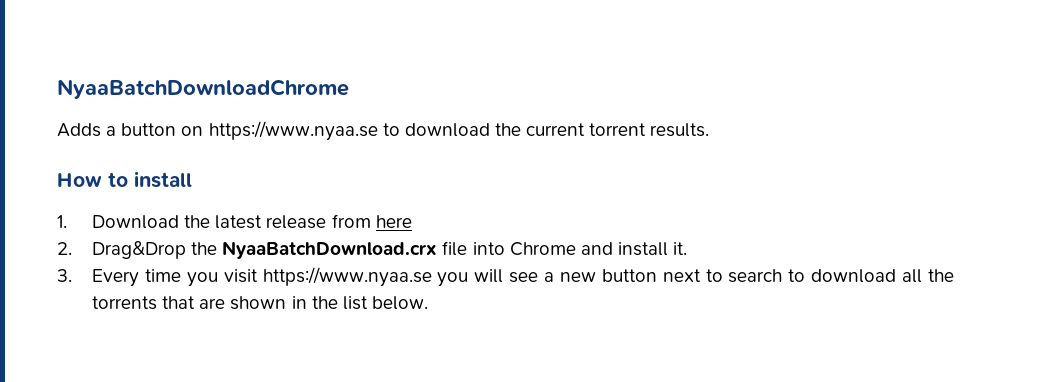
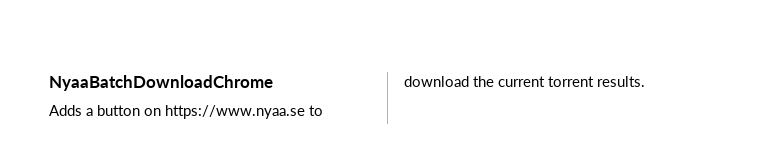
- How to install
- 1. Download the latest release from here
- 2. Drag&Drop the NyaaBatchDownload.crx file into Chrome and install it.
- 3. Every time you visit https://www.nyaa.se you will see a new button next to search to download all the torrents that are shown in the list below.

